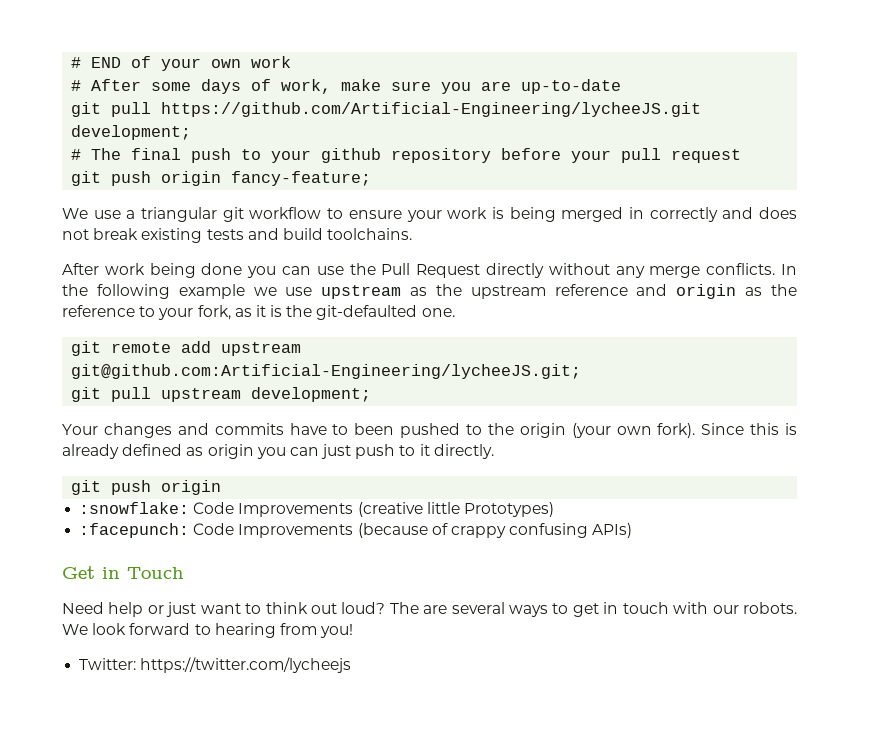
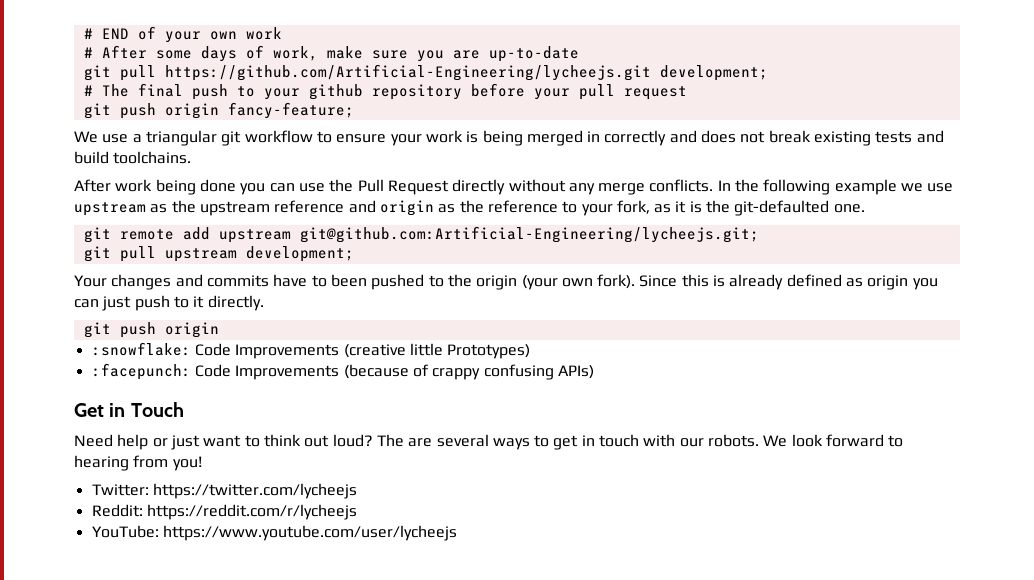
- git pull https://github.com/Artificial-Engineering/lycheeJS.git development;
+ git pull https://github.com/Artificial-Engineering/lycheejs.git development;
- git remote add upstream git@github.com:Artificial-Engineering/lycheeJS.git;
+ git remote add upstream git@github.com:Artificial-Engineering/lycheejs.git;
+ Reddit: https://reddit.com/r/lycheejs
+ YouTube: https://www.youtube.com/user/lycheejs

